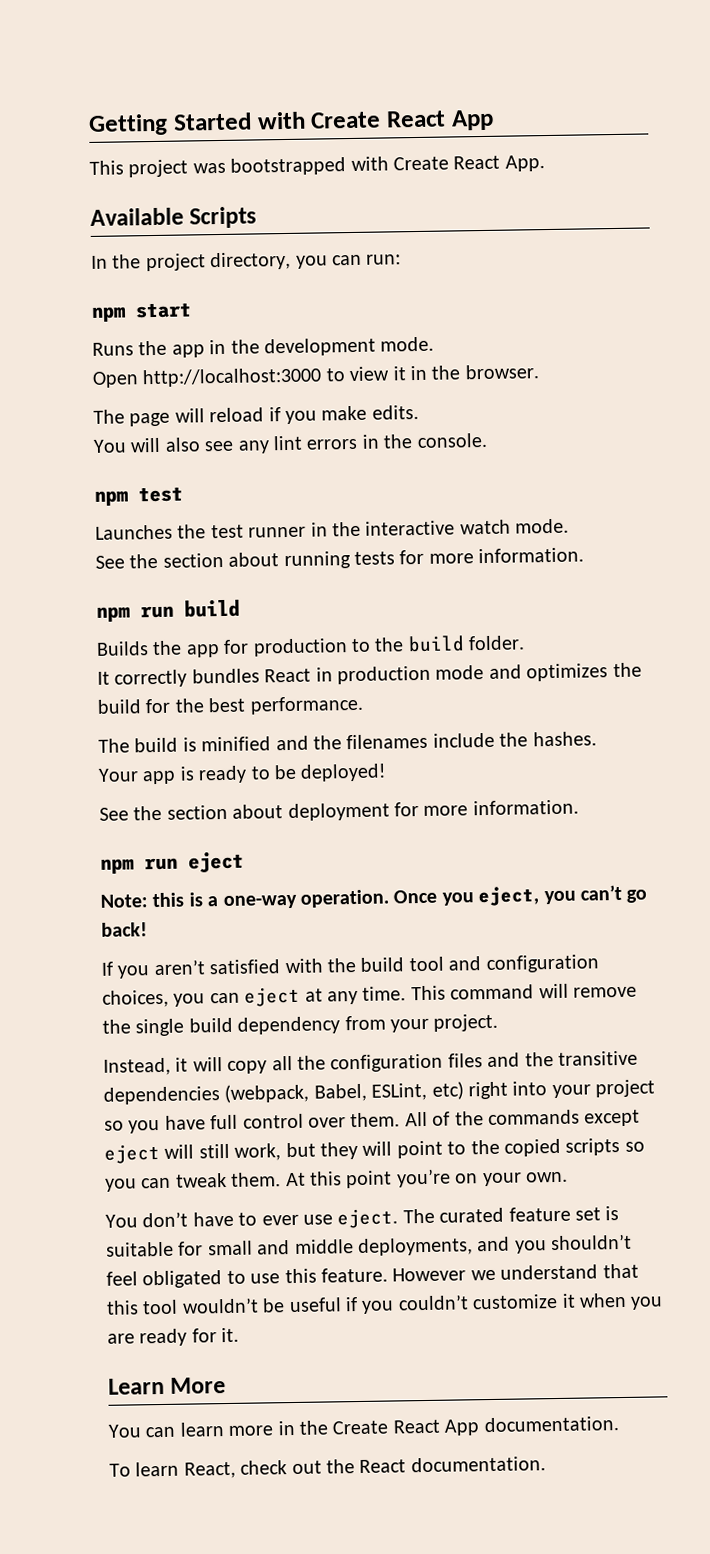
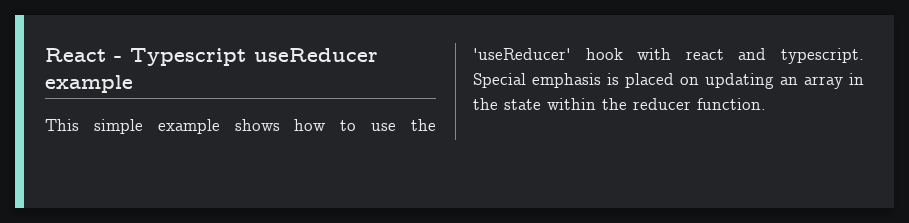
- Getting Started with Create React App
- This project was bootstrapped with Create React App.
- Available Scripts
- In the project directory, you can run:
- npm start
- Runs the app in the development mode.
- Open http://localhost:3000 to view it in the browser.
- The page will reload if you make edits.
- You will also see any lint errors in the console.
- npm test
- Launches the test runner in the interactive watch mode.
- See the section about running tests for more information.
- npm run build
- Builds the app for production to the build folder.
- It correctly bundles React in production mode and optimizes the build for the best performance.
- The build is minified and the filenames include the hashes.
- Your app is ready to be deployed!
- See the section about deployment for more information.
- npm run eject
- Note: this is a one-way operation. Once you eject, you can’t go back!
- If you aren’t satisfied with the build tool and configuration choices, you can eject at any time. This command will remove the single build dependency from your project.
- Instead, it will copy all the configuration files and the transitive dependencies (webpack, Babel, ESLint, etc) right into your project so you have full control over them. All of the commands except eject will still work, but they will point to the copied scripts so you can tweak them. At this point you’re on your own.
- You don’t have to ever use eject. The curated feature set is suitable for small and middle deployments, and you shouldn’t feel obligated to use this feature. However we understand that this tool wouldn’t be useful if you couldn’t customize it when you are ready for it.
- Learn More
- You can learn more in the Create React App documentation.
- To learn React, check out the React documentation.
+ React - Typescript useReducer example
+ This simple example shows how to use the 'useReducer' hook with react and typescript. Special emphasis is placed on updating an array in the state within the reducer function.

